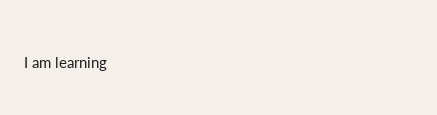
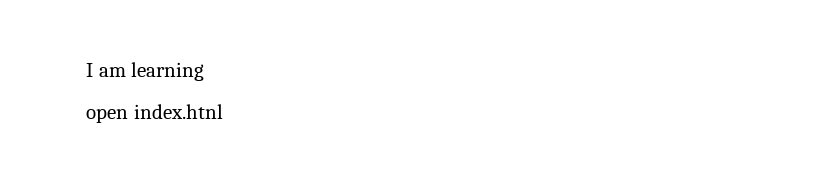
+ open index.htnl

